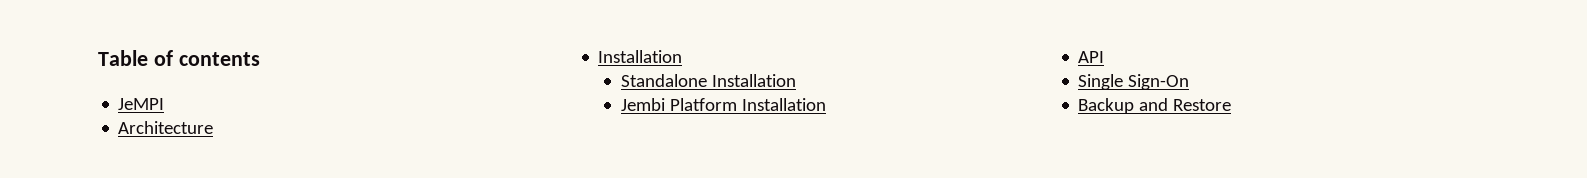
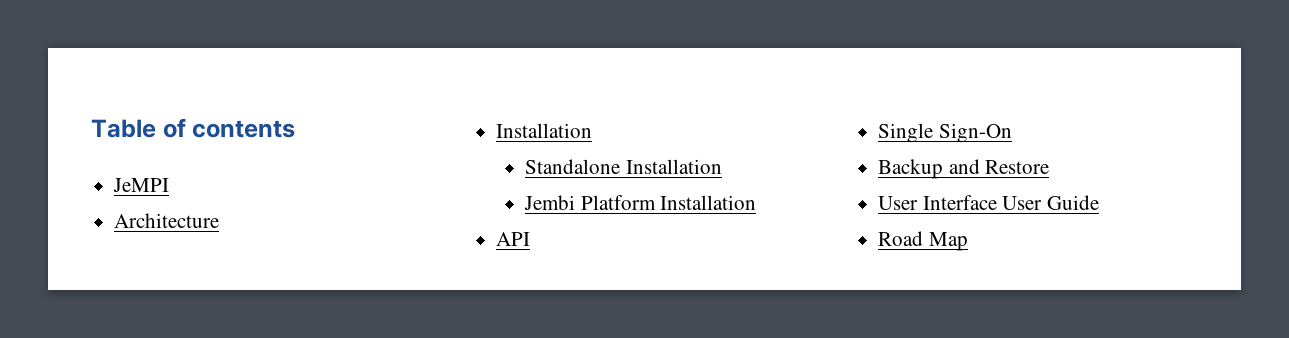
+ User Interface User Guide
+ Road Map

